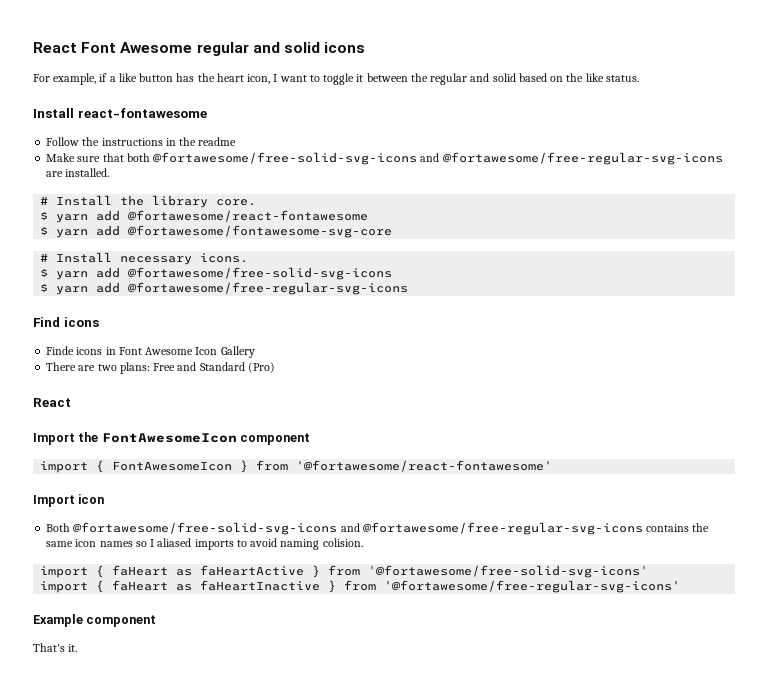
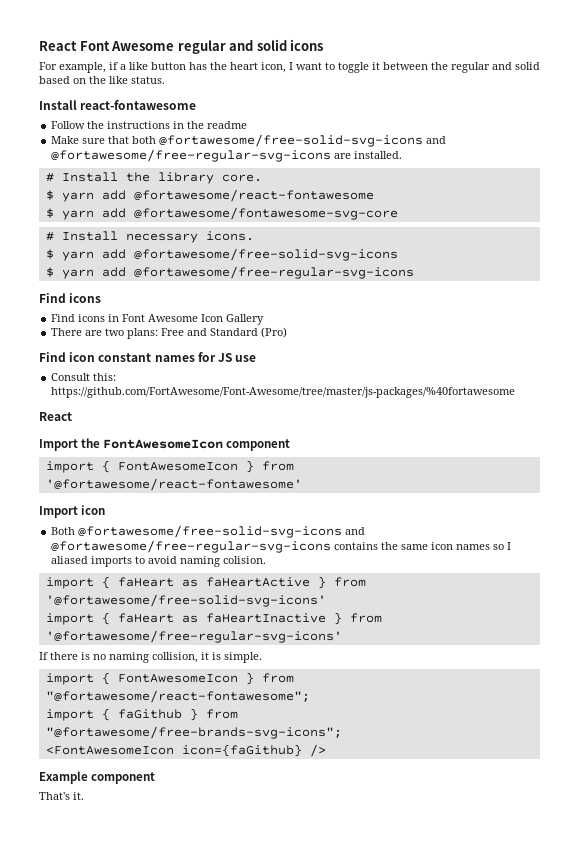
- Finde icons in Font Awesome Icon Gallery
+ Find icons in Font Awesome Icon Gallery
+ Find icon constant names for JS use
+ Consult this: https://github.com/FortAwesome/Font-Awesome/tree/master/js-packages/%40fortawesome
+ If there is no naming collision, it is simple.
+ import { FontAwesomeIcon } from "@fortawesome/react-fontawesome";
+ import { faGithub } from "@fortawesome/free-brands-svg-icons";
+ <FontAwesomeIcon icon={faGithub} />

